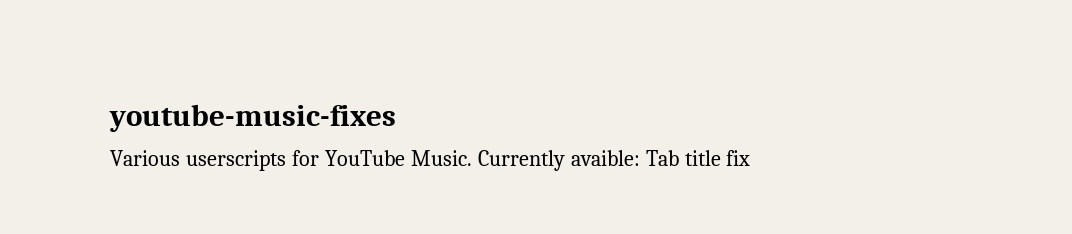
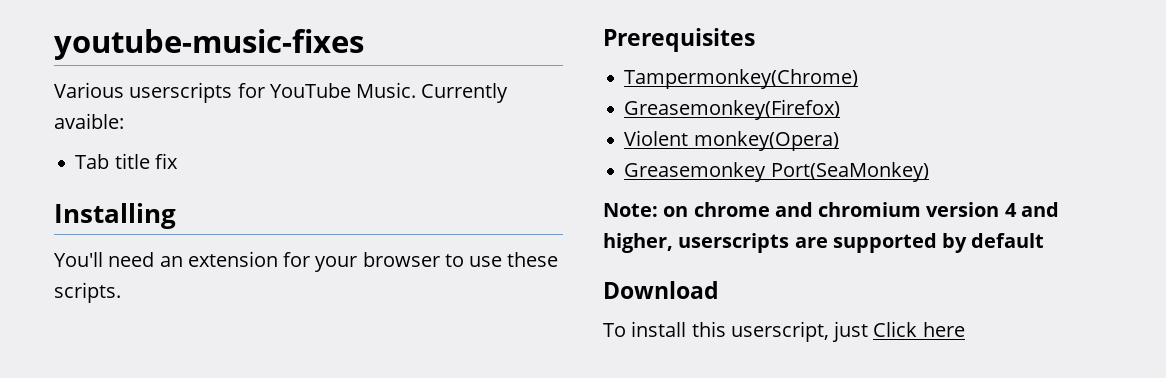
- Currently avaible: Tab title fix
+ Currently avaible:
+ Tab title fix
+ Installing
+ You'll need an extension for your browser to use these scripts.
+ Prerequisites
+ Tampermonkey(Chrome)
+ Greasemonkey(Firefox)
+ Violent monkey(Opera)
+ Greasemonkey Port(SeaMonkey)
+ Note: on chrome and chromium version 4 and higher, userscripts are supported by default
+ Download
+ To install this userscript, just Click here

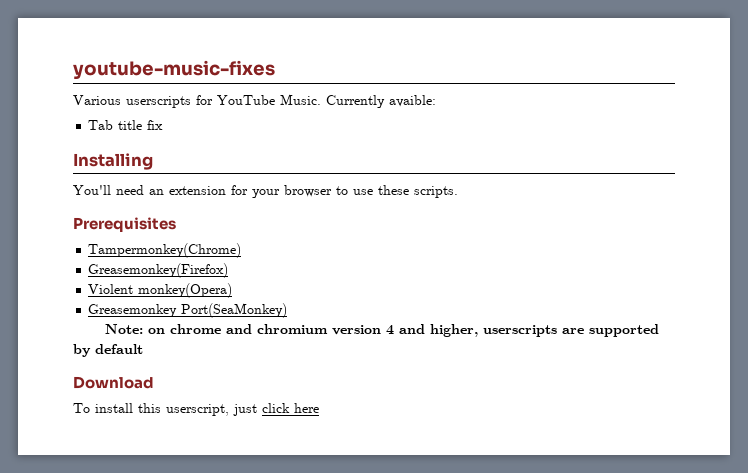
- To install this userscript, just Click here
+ To install this userscript, just click here

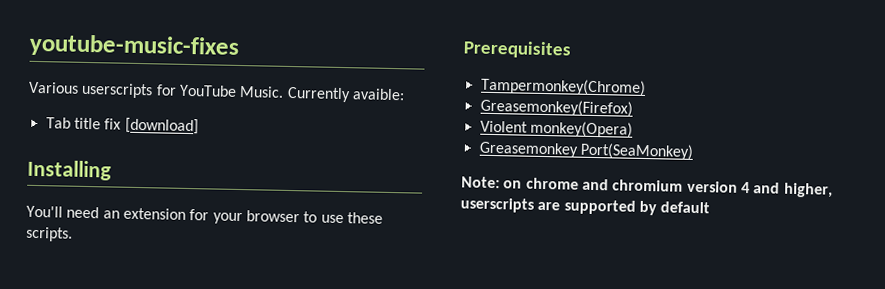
- Tab title fix
+ Tab title fix [download]
- Download
- To install this userscript, just click here

